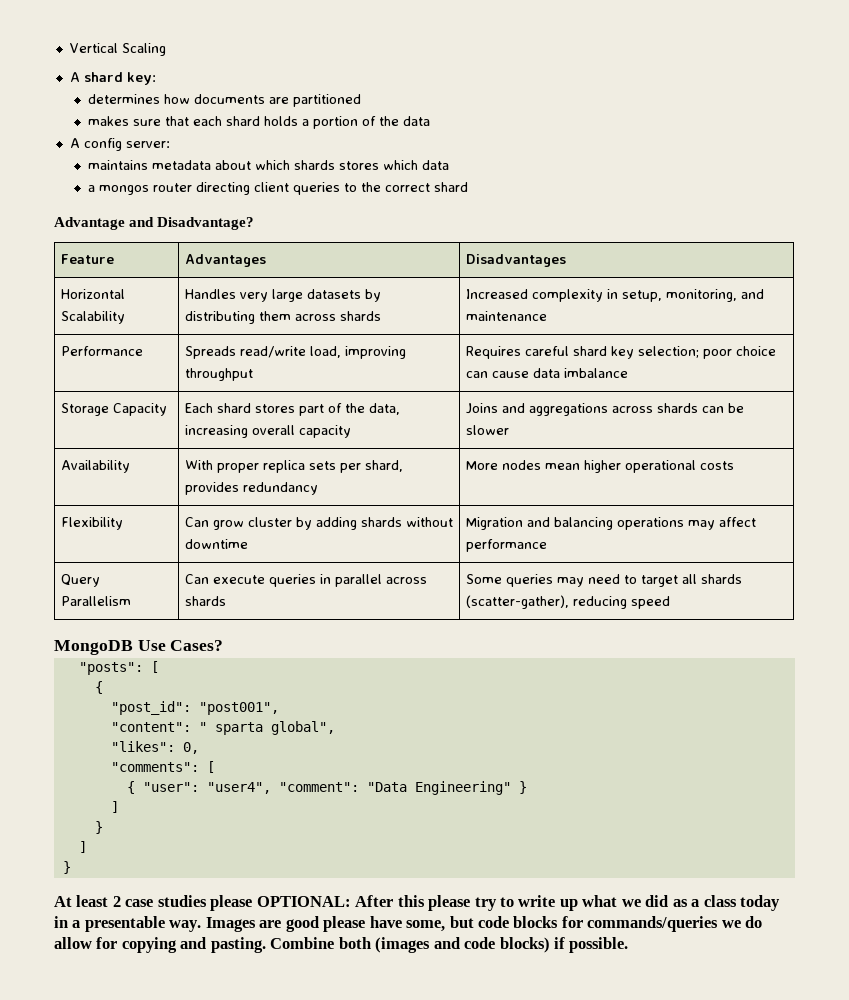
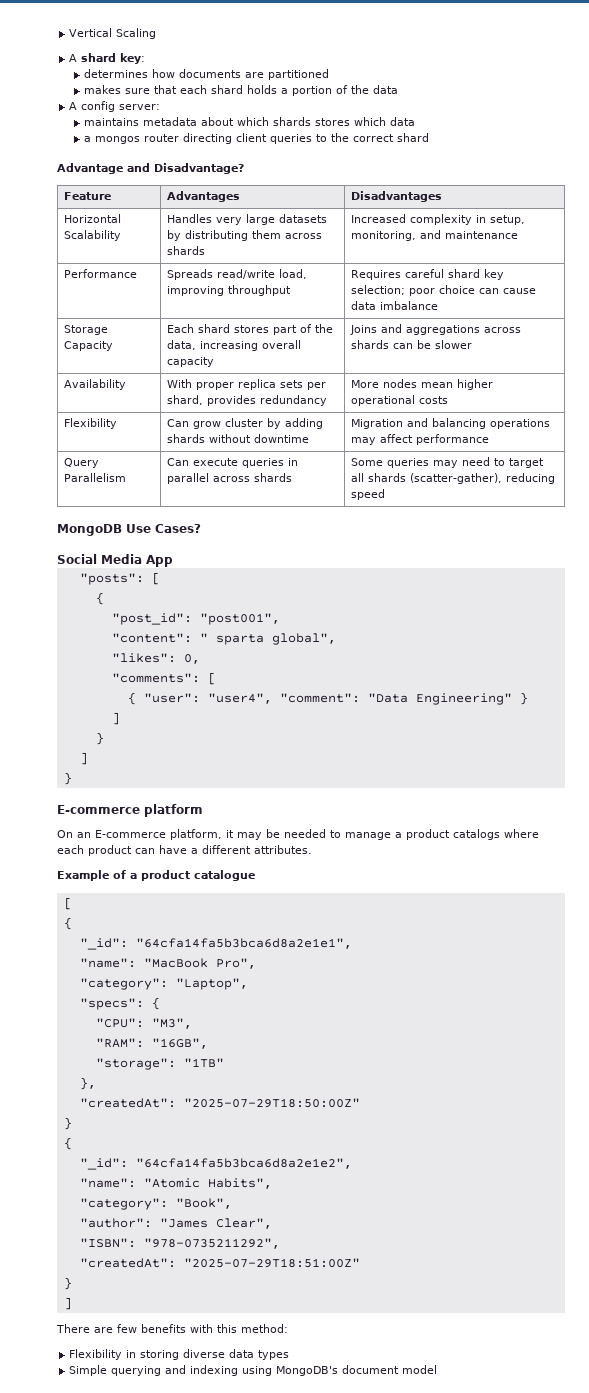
+ Social Media App
- At least 2 case studies please OPTIONAL: After this please try to write up what we did as a class today in a presentable way. Images are good please have some, but code blocks for commands/queries we do allow for copying and pasting. Combine both (images and code blocks) if possible.
+ E-commerce platform
+ On an E-commerce platform, it may be needed to manage a product catalogs where each product can have a different attributes.
+ Example of a product catalogue
+ [
+ {
+ "_id": "64cfa14fa5b3bca6d8a2e1e1",
+ "name": "MacBook Pro",
+ "category": "Laptop",
+ "specs": {
+ "CPU": "M3",
+ "RAM": "16GB",
+ "storage": "1TB"
+ },
+ "createdAt": "2025-07-29T18:50:00Z"
+ }
+ {
+ "_id": "64cfa14fa5b3bca6d8a2e1e2",
+ "name": "Atomic Habits",
+ "category": "Book",
+ "author": "James Clear",
+ "ISBN": "978-0735211292",
+ "createdAt": "2025-07-29T18:51:00Z"
+ }
+ ]
+ There are few benefits with this method:
+ Flexibility in storing diverse data types
+ Simple querying and indexing using MongoDB's document model

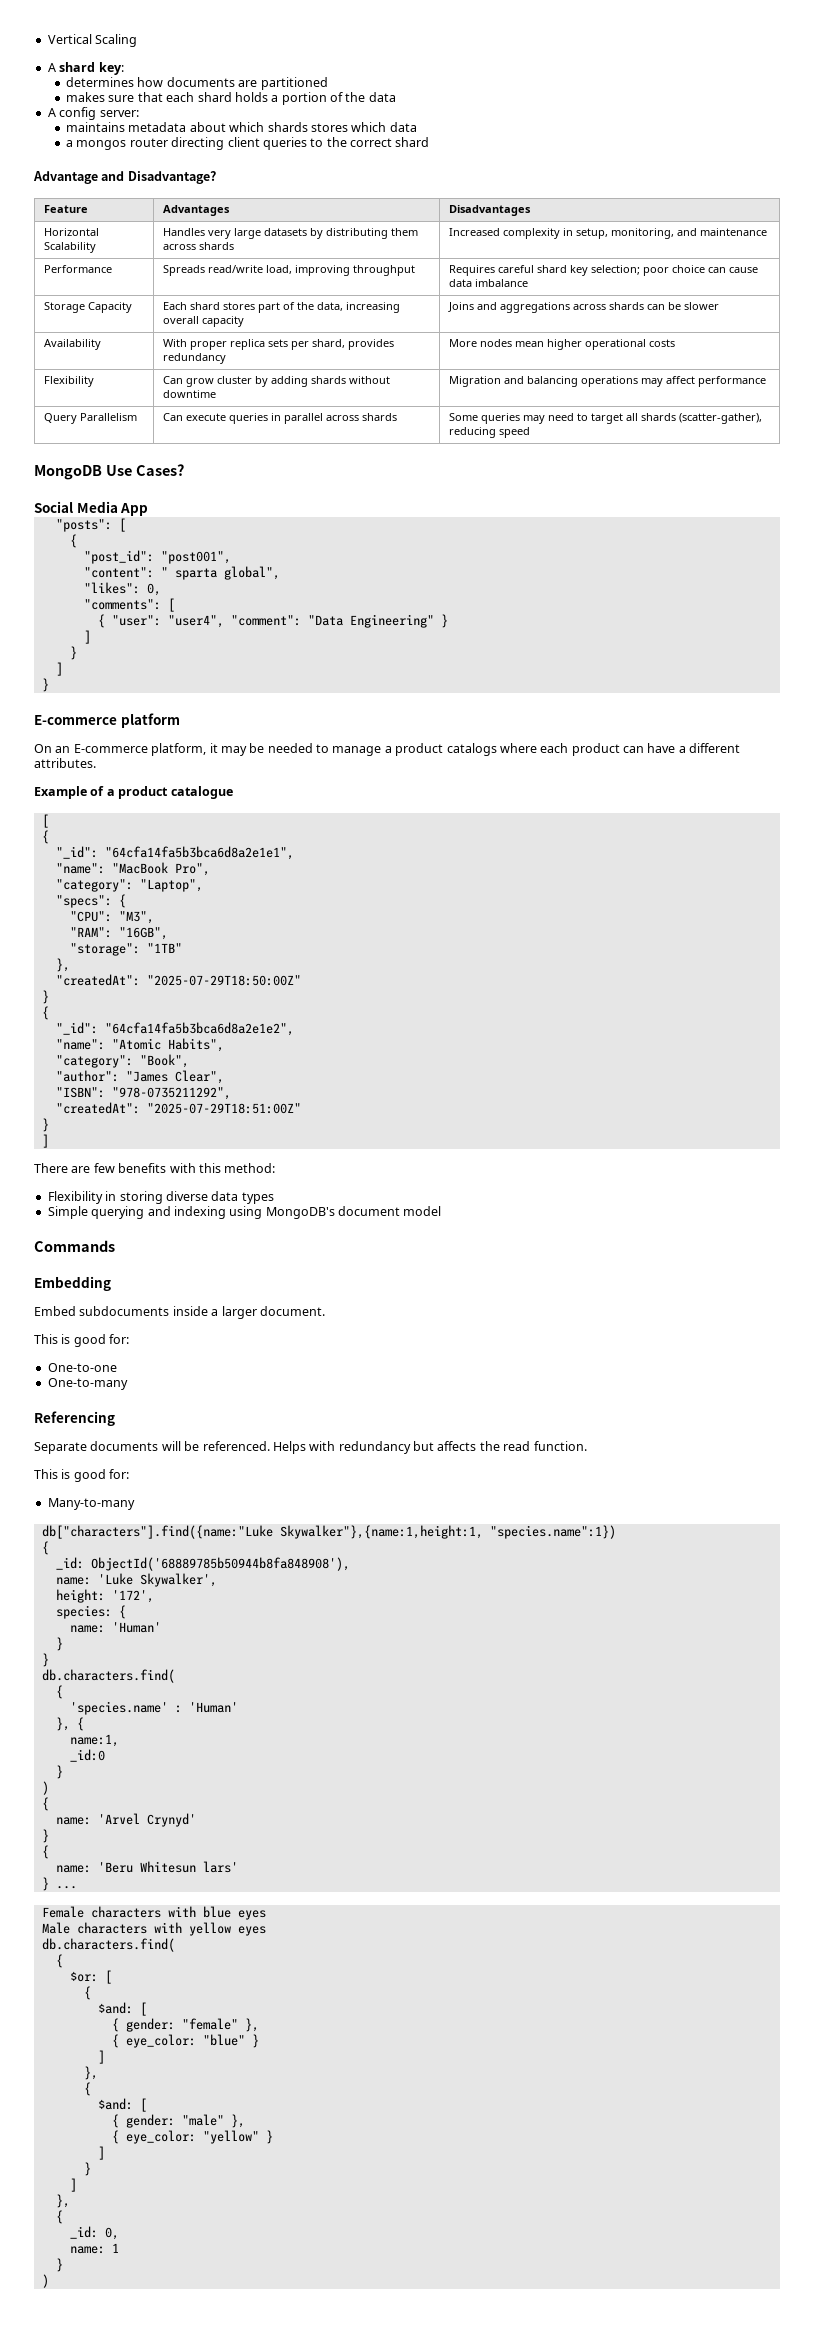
+ Commands
+ Embedding
+ Embed subdocuments inside a larger document.
+ This is good for:
+ One-to-one
+ One-to-many
+ Referencing
+ Separate documents will be referenced. Helps with redundancy but affects the read function.
+ This is good for:
+ Many-to-many
+ db["characters"].find({name:"Luke Skywalker"},{name:1,height:1, "species.name":1})
+ {
+ _id: ObjectId('68889785b50944b8fa848908'),
+ name: 'Luke Skywalker',
+ height: '172',
+ species: {
+ name: 'Human'
+ }
+ }
+ db.characters.find(
+ {
+ 'species.name' : 'Human'
+ }, {
+ name:1,
+ _id:0
+ }
+ )
+ {
+ name: 'Arvel Crynyd'
+ }
+ {
+ name: 'Beru Whitesun lars'
+ } ...
+ Female characters with blue eyes
+ Male characters with yellow eyes
+ db.characters.find(
+ {
+ $or: [
+ {
+ $and: [
+ { gender: "female" },
+ { eye_color: "blue" }
+ ]
+ },
+ {
+ $and: [
+ { gender: "male" },
+ { eye_color: "yellow" }
+ ]
+ }
+ ]
+ },
+ {
+ _id: 0,
+ name: 1
+ }
+ )

